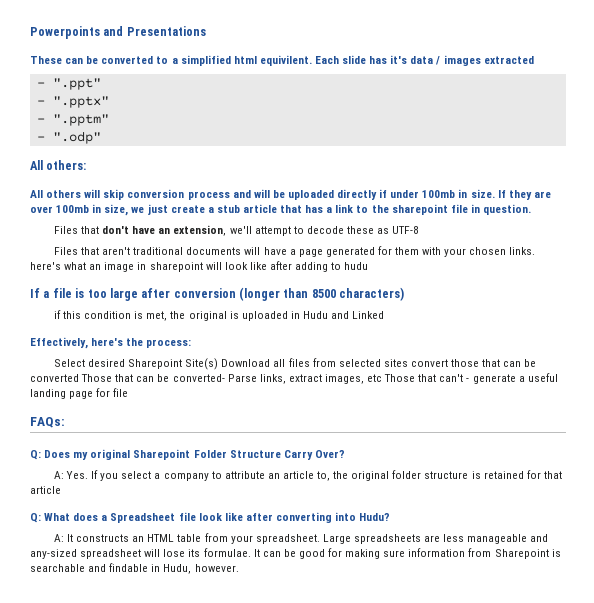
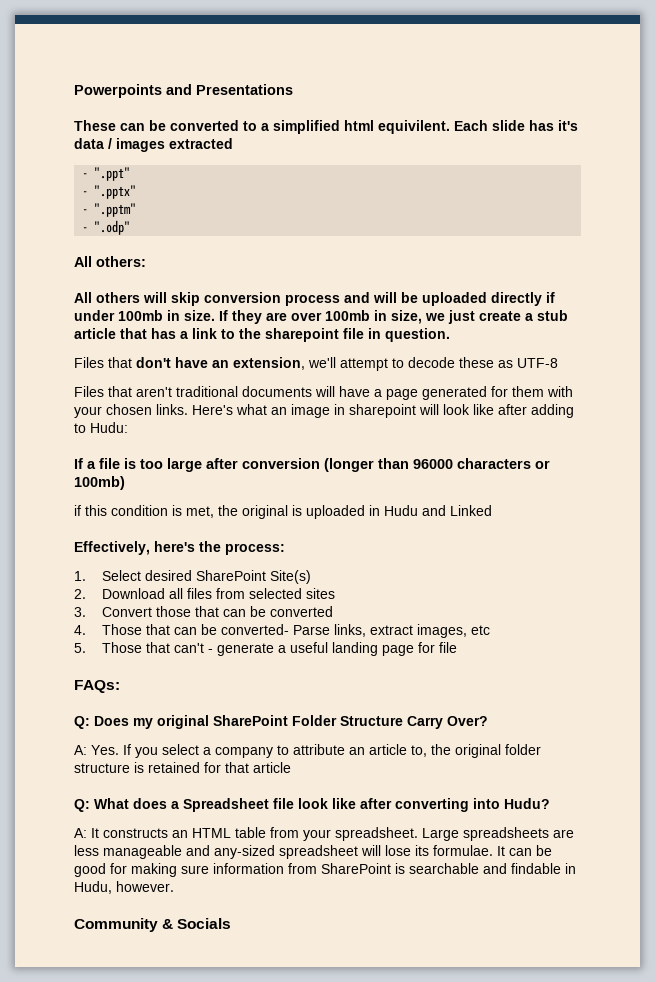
- Files that aren't traditional documents will have a page generated for them with your chosen links. here's what an image in sharepoint will look like after adding to hudu
+ Files that aren't traditional documents will have a page generated for them with your chosen links. Here's what an image in sharepoint will look like after adding to Hudu:
- If a file is too large after conversion (longer than 8500 characters)
+ If a file is too large after conversion (longer than 96000 characters or 100mb)
- Select desired Sharepoint Site(s) Download all files from selected sites convert those that can be converted Those that can be converted- Parse links, extract images, etc Those that can't - generate a useful landing page for file
+ 1. Select desired SharePoint Site(s)
+ 2. Download all files from selected sites
+ 3. Convert those that can be converted
+ 4. Those that can be converted- Parse links, extract images, etc
+ 5. Those that can't - generate a useful landing page for file
- Q: Does my original Sharepoint Folder Structure Carry Over?
+ Q: Does my original SharePoint Folder Structure Carry Over?
- It can be good for making sure information from Sharepoint is searchable and findable in Hudu, however.
+ It can be good for making sure information from SharePoint is searchable and findable in Hudu, however.
+ Community & Socials

